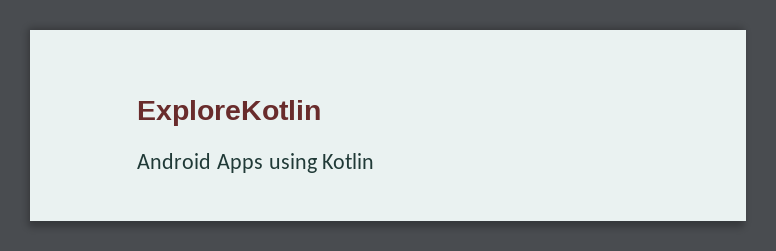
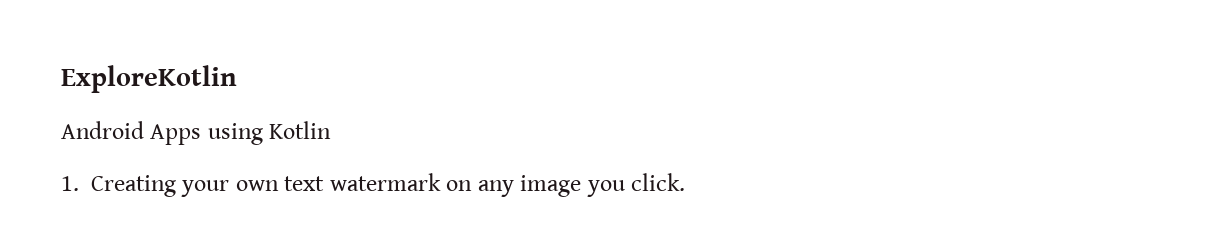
+ 1. Creating your own text watermark on any image you click.

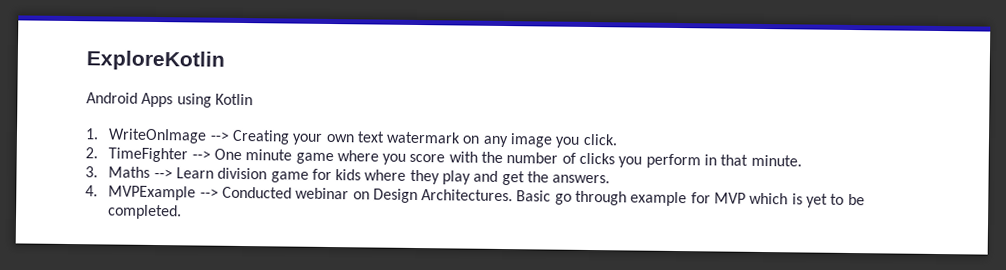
- 1. Creating your own text watermark on any image you click.
+ 1. WriteOnImage --> Creating your own text watermark on any image you click.
+ 2. TimeFighter --> One minute game where you score with the number of clicks you perform in that minute.
+ 3. Maths --> Learn division game for kids where they play and get the answers.
+ 4. MVPExample --> Conducted webinar on Design Architectures. Basic go through example for MVP which is yet to be completed.

